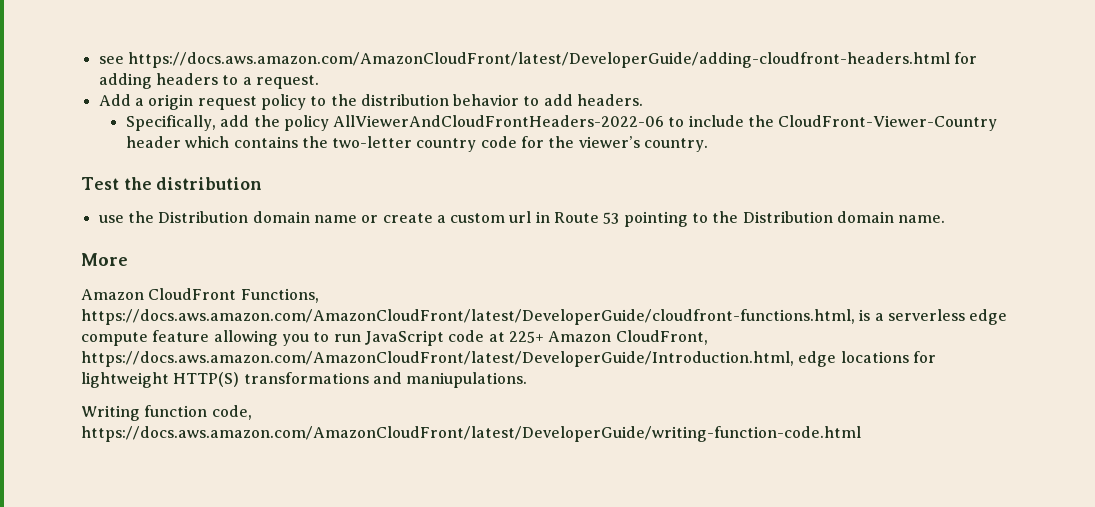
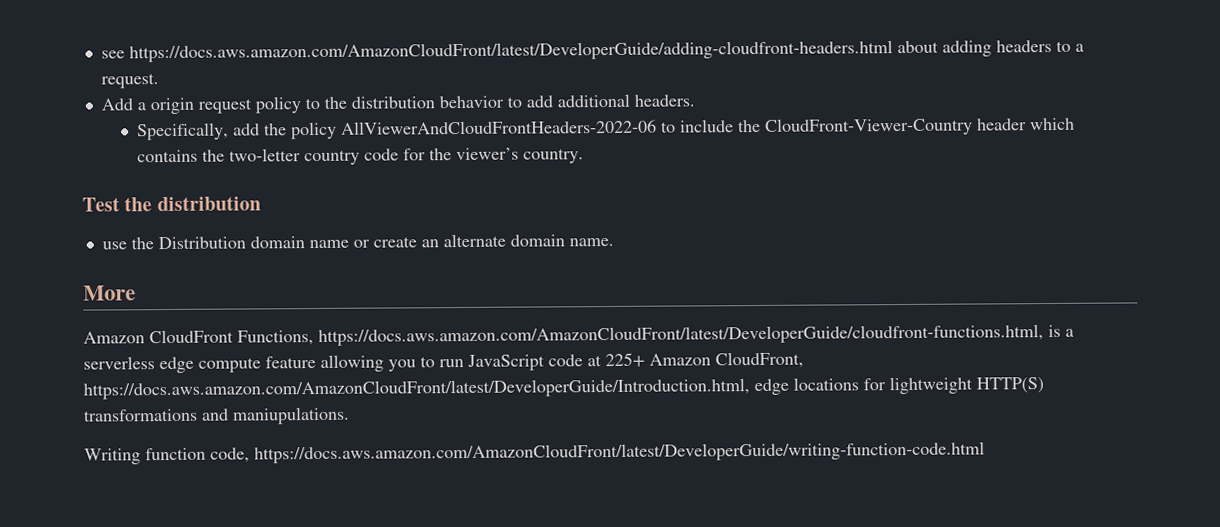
- see https://docs.aws.amazon.com/AmazonCloudFront/latest/DeveloperGuide/adding-cloudfront-headers.html for adding headers to a request.
+ see https://docs.aws.amazon.com/AmazonCloudFront/latest/DeveloperGuide/adding-cloudfront-headers.html about adding headers to a request.
- Add a origin request policy to the distribution behavior to add headers.
+ Add a origin request policy to the distribution behavior to add additional headers.
- use the Distribution domain name or create a custom url in Route 53 pointing to the Distribution domain name.
+ use the Distribution domain name or create an alternate domain name.

